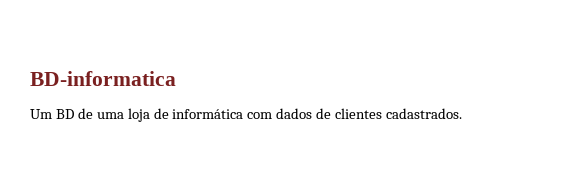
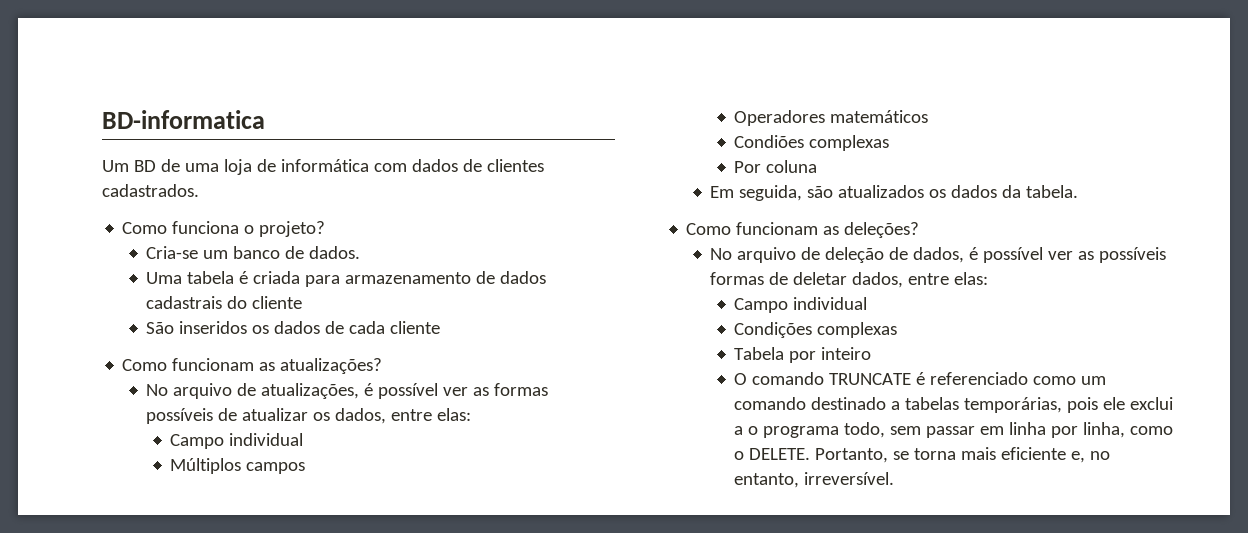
+ Como funciona o projeto?
+ Cria-se um banco de dados.
+ Uma tabela é criada para armazenamento de dados cadastrais do cliente
+ São inseridos os dados de cada cliente
+ Como funcionam as atualizações?
+ No arquivo de atualizações, é possível ver as formas possíveis de atualizar os dados, entre elas:
+ Campo individual
+ Múltiplos campos
+ Operadores matemáticos
+ Condiões complexas
+ Por coluna
+ Em seguida, são atualizados os dados da tabela.
+ Como funcionam as deleções?
+ No arquivo de deleção de dados, é possível ver as possíveis formas de deletar dados, entre elas:
+ Campo individual
+ Condições complexas
+ Tabela por inteiro
+ O comando TRUNCATE é referenciado como um comando destinado a tabelas temporárias, pois ele exclui a o programa todo, sem passar em linha por linha, como o DELETE. Portanto, se torna mais eficiente e, no entanto, irreversível.

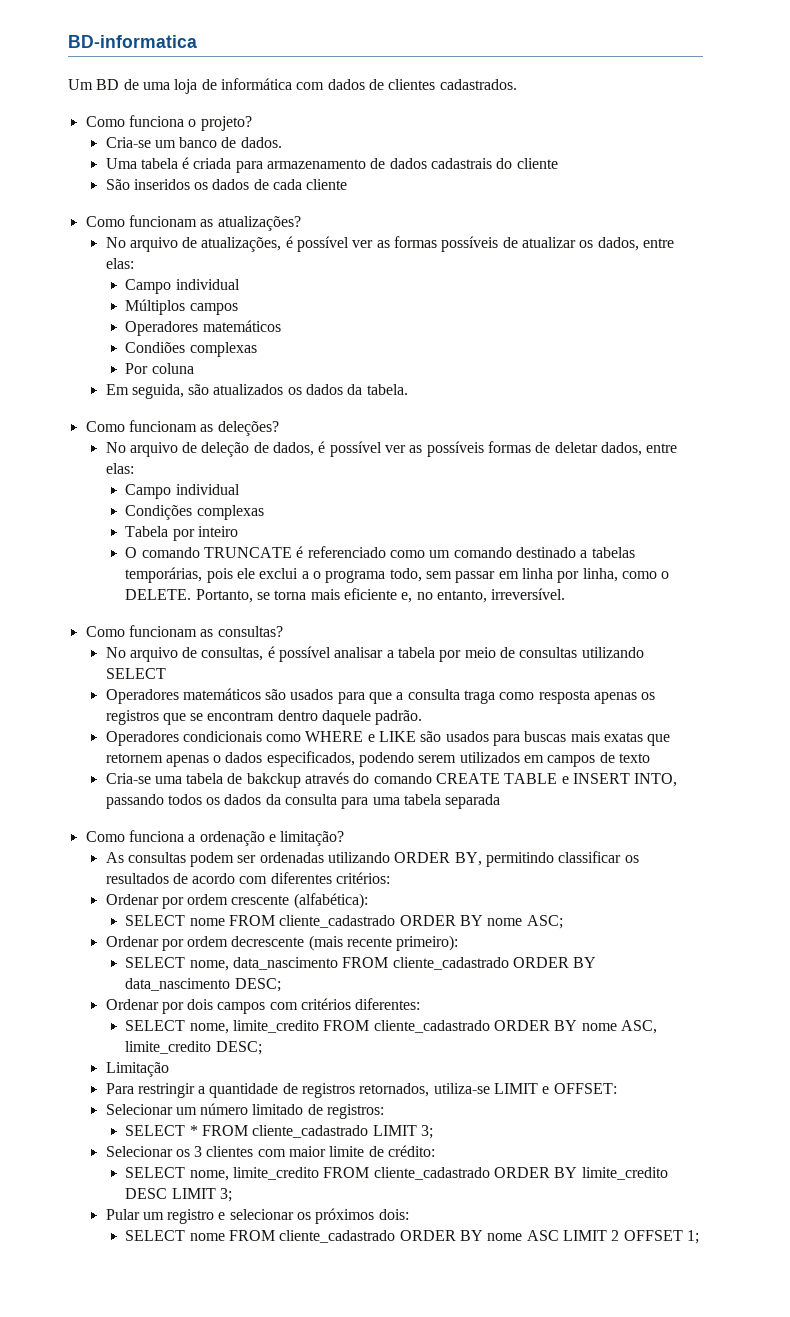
+ Como funcionam as consultas?
+ No arquivo de consultas, é possível analisar a tabela por meio de consultas utilizando SELECT
+ Operadores matemáticos são usados para que a consulta traga como resposta apenas os registros que se encontram dentro daquele padrão.
+ Operadores condicionais como WHERE e LIKE são usados para buscas mais exatas que retornem apenas o dados especificados, podendo serem utilizados em campos de texto
+ Cria-se uma tabela de bakckup através do comando CREATE TABLE e INSERT INTO, passando todos os dados da consulta para uma tabela separada
+ Como funciona a ordenação e limitação?
+ As consultas podem ser ordenadas utilizando ORDER BY, permitindo classificar os resultados de acordo com diferentes critérios:
+ Ordenar por ordem crescente (alfabética):
+ SELECT nome FROM cliente_cadastrado ORDER BY nome ASC;
+ Ordenar por ordem decrescente (mais recente primeiro):
+ SELECT nome, data_nascimento FROM cliente_cadastrado ORDER BY data_nascimento DESC;
+ Ordenar por dois campos com critérios diferentes:
+ SELECT nome, limite_credito FROM cliente_cadastrado ORDER BY nome ASC, limite_credito DESC;
+ Limitação
+ Para restringir a quantidade de registros retornados, utiliza-se LIMIT e OFFSET:
+ Selecionar um número limitado de registros:
+ SELECT * FROM cliente_cadastrado LIMIT 3;
+ Selecionar os 3 clientes com maior limite de crédito:
+ SELECT nome, limite_credito FROM cliente_cadastrado ORDER BY limite_credito DESC LIMIT 3;
+ Pular um registro e selecionar os próximos dois:
+ SELECT nome FROM cliente_cadastrado ORDER BY nome ASC LIMIT 2 OFFSET 1;

